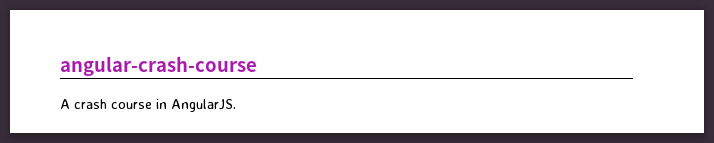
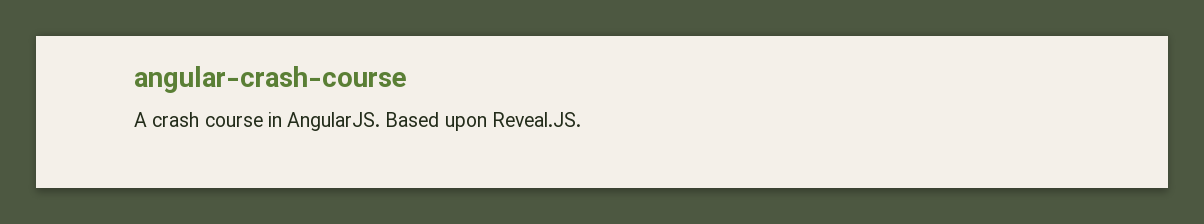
+ Based upon Reveal.JS.

